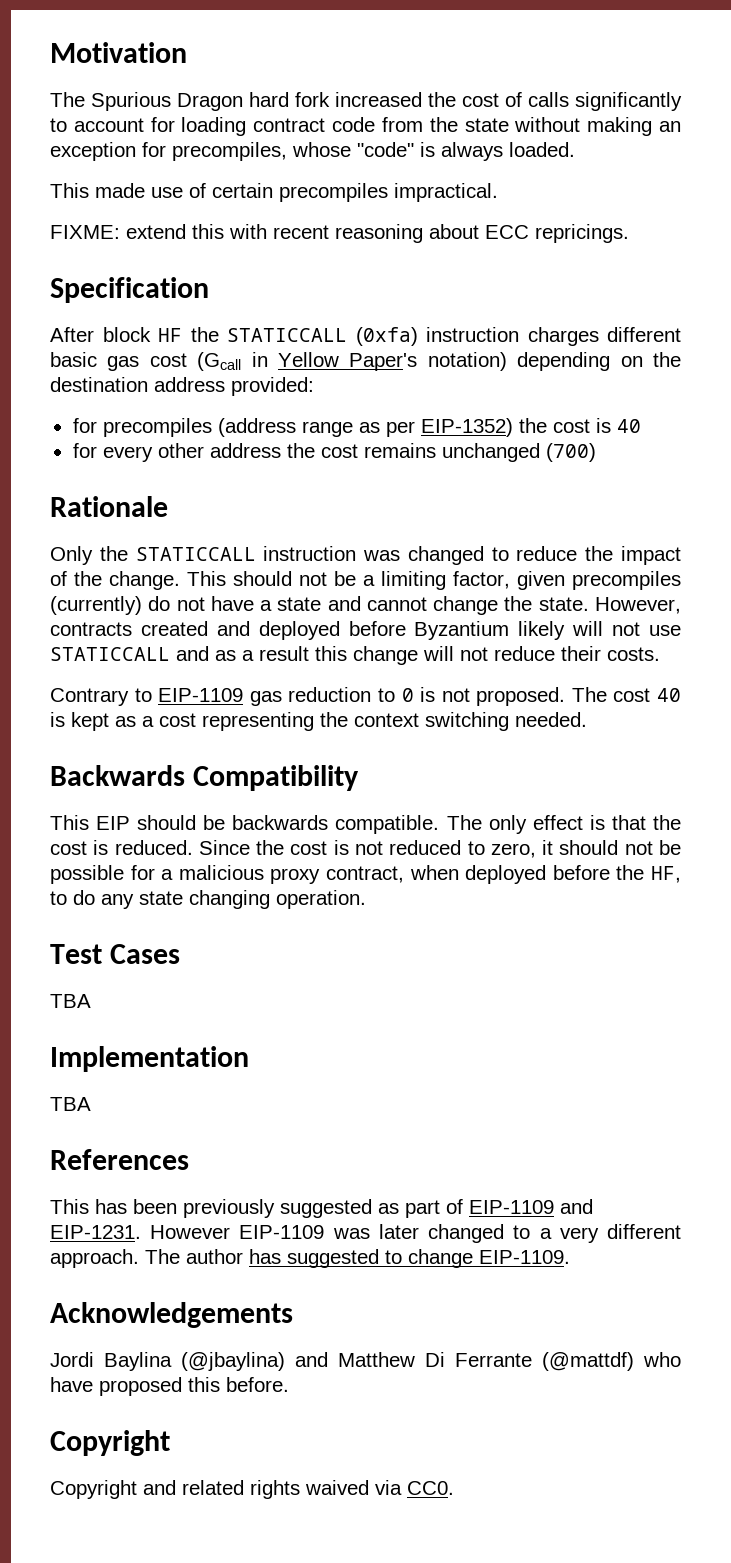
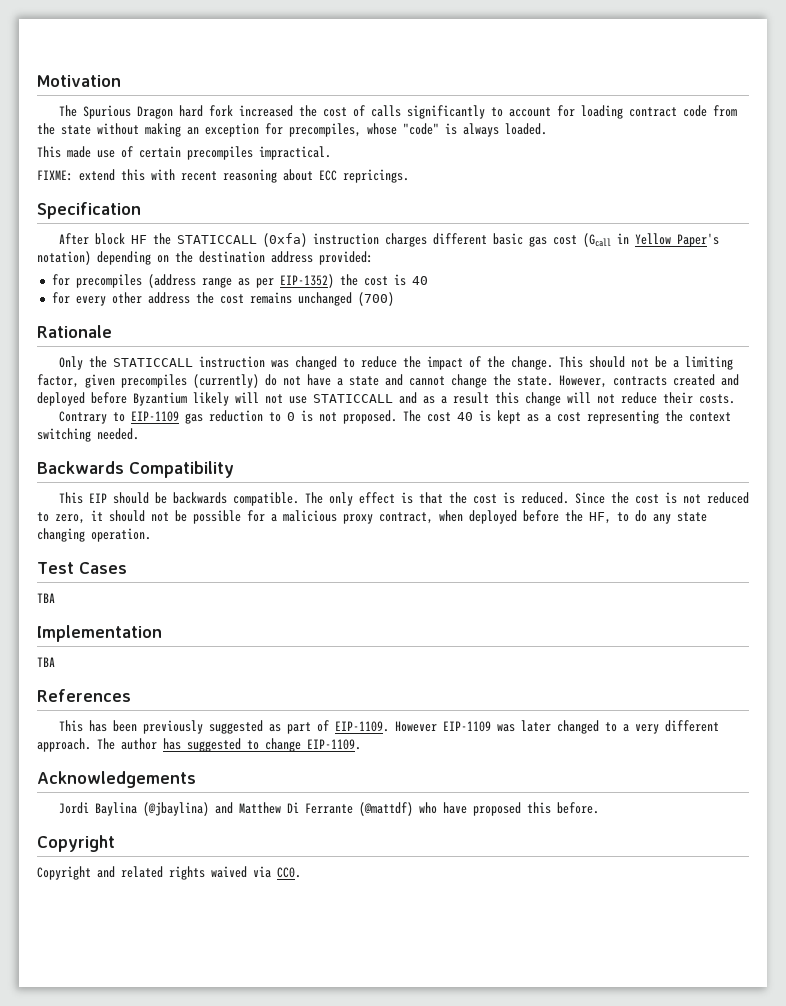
- This has been previously suggested as part of EIP-1109 and EIP-1231.
+ This has been previously suggested as part of EIP-1109.

